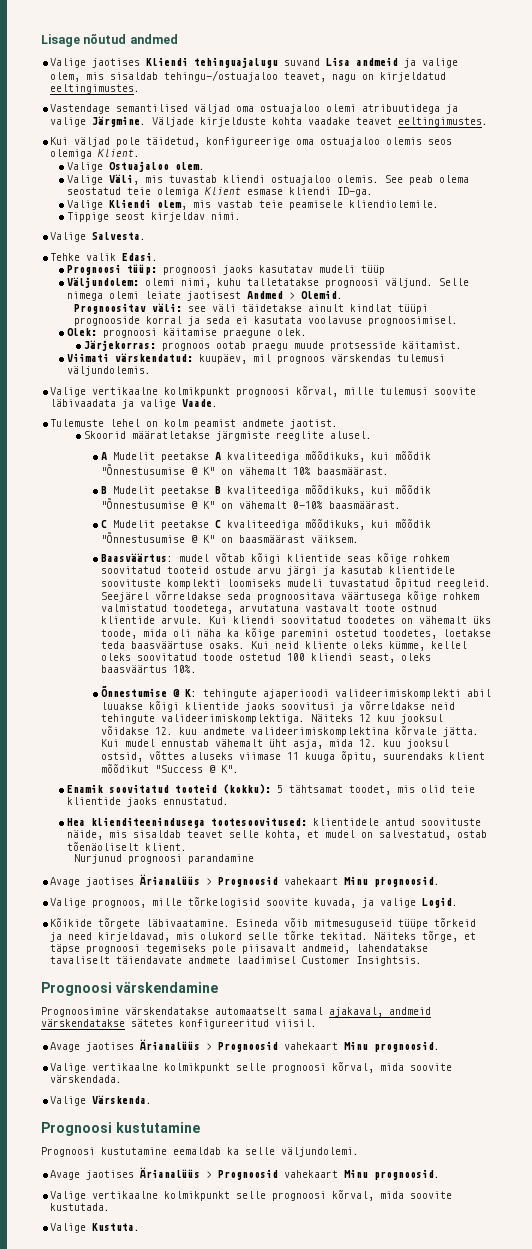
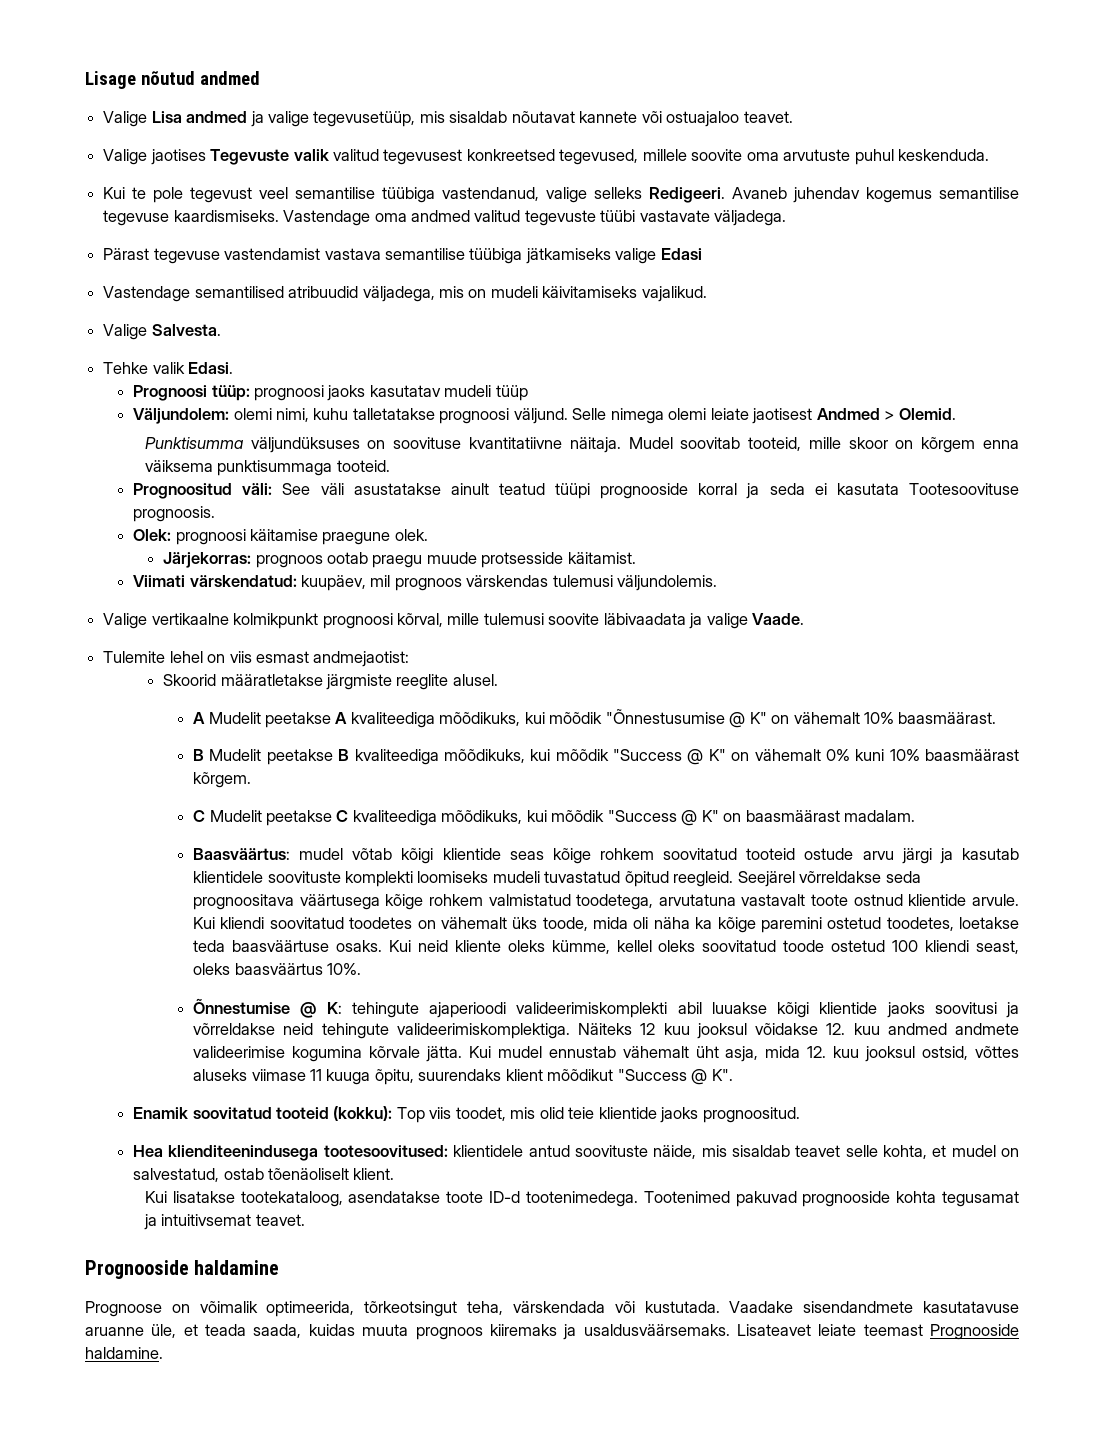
- Valige jaotises Kliendi tehinguajalugu suvand Lisa andmeid ja valige olem, mis sisaldab tehingu-/ostuajaloo teavet, nagu on kirjeldatud eeltingimustes.
- Vastendage semantilised väljad oma ostuajaloo olemi atribuutidega ja valige Järgmine. Väljade kirjelduste kohta vaadake teavet eeltingimustes.
- Kui väljad pole täidetud, konfigureerige oma ostuajaloo olemis seos olemiga Klient.
- Valige Ostuajaloo olem.
- Valige Väli, mis tuvastab kliendi ostuajaloo olemis. See peab olema seostatud teie olemiga Klient esmase kliendi ID-ga.
- Valige Kliendi olem, mis vastab teie peamisele kliendiolemile.
- Tippige seost kirjeldav nimi.
+ Valige Lisa andmed ja valige tegevusetüüp, mis sisaldab nõutavat kannete või ostuajaloo teavet.
+ Valige jaotises Tegevuste valik valitud tegevusest konkreetsed tegevused, millele soovite oma arvutuste puhul keskenduda.
+ Kui te pole tegevust veel semantilise tüübiga vastendanud, valige selleks Redigeeri. Avaneb juhendav kogemus semantilise tegevuse kaardismiseks. Vastendage oma andmed valitud tegevuste tüübi vastavate väljadega.
+ Pärast tegevuse vastendamist vastava semantilise tüübiga jätkamiseks valige Edasi
+ Vastendage semantilised atribuudid väljadega, mis on mudeli käivitamiseks vajalikud.
- Prognoositav väli: see väli täidetakse ainult kindlat tüüpi prognooside korral ja seda ei kasutata voolavuse prognoosimisel.
+ Punktisumma väljundüksuses on soovituse kvantitatiivne näitaja. Mudel soovitab tooteid, mille skoor on kõrgem enna väiksema punktisummaga tooteid.
+ Prognoositud väli: See väli asustatakse ainult teatud tüüpi prognooside korral ja seda ei kasutata Tootesoovituse prognoosis.
- Tulemuste lehel on kolm peamist andmete jaotist.
+ Tulemite lehel on viis esmast andmejaotist:
- B Mudelit peetakse B kvaliteediga mõõdikuks, kui mõõdik "Õnnestusumise @ K" on vähemalt 0-10% baasmäärast.
+ B Mudelit peetakse B kvaliteediga mõõdikuks, kui mõõdik "Success @ K" on vähemalt 0% kuni 10% baasmäärast kõrgem.
- C Mudelit peetakse C kvaliteediga mõõdikuks, kui mõõdik "Õnnestusumise @ K" on baasmäärast väiksem.
+ C Mudelit peetakse C kvaliteediga mõõdikuks, kui mõõdik "Success @ K" on baasmäärast madalam.
- Näiteks 12 kuu jooksul võidakse 12. kuu andmete valideerimiskomplektina kõrvale jätta.
+ Näiteks 12 kuu jooksul võidakse 12. kuu andmed andmete valideerimise kogumina kõrvale jätta.
- Enamik soovitatud tooteid (kokku): 5 tähtsamat toodet, mis olid teie klientide jaoks ennustatud.
+ Enamik soovitatud tooteid (kokku): Top viis toodet, mis olid teie klientide jaoks prognoositud.
- Nurjunud prognoosi parandamine
- Avage jaotises Ärianalüüs > Prognoosid vahekaart Minu prognoosid.
- Valige prognoos, mille tõrkelogisid soovite kuvada, ja valige Logid.
- Kõikide tõrgete läbivaatamine. Esineda võib mitmesuguseid tüüpe tõrkeid ja need kirjeldavad, mis olukord selle tõrke tekitad. Näiteks tõrge, et täpse prognoosi tegemiseks pole piisavalt andmeid, lahendatakse tavaliselt täiendavate andmete laadimisel Customer Insightsis.
- Prognoosi värskendamine
- Prognoosimine värskendatakse automaatselt samal ajakaval, andmeid värskendatakse sätetes konfigureeritud viisil.
- Avage jaotises Ärianalüüs > Prognoosid vahekaart Minu prognoosid.
- Valige vertikaalne kolmikpunkt selle prognoosi kõrval, mida soovite värskendada.
- Valige Värskenda.
- Prognoosi kustutamine
- Prognoosi kustutamine eemaldab ka selle väljundolemi.
- Avage jaotises Ärianalüüs > Prognoosid vahekaart Minu prognoosid.
- Valige vertikaalne kolmikpunkt selle prognoosi kõrval, mida soovite kustutada.
- Valige Kustuta.
+ Kui lisatakse tootekataloog, asendatakse toote ID-d tootenimedega. Tootenimed pakuvad prognooside kohta tegusamat ja intuitivsemat teavet.
+ Prognooside haldamine
+ Prognoose on võimalik optimeerida, tõrkeotsingut teha, värskendada või kustutada. Vaadake sisendandmete kasutatavuse aruanne üle, et teada saada, kuidas muuta prognoos kiiremaks ja usaldusväärsemaks. Lisateavet leiate teemast Prognooside haldamine.

